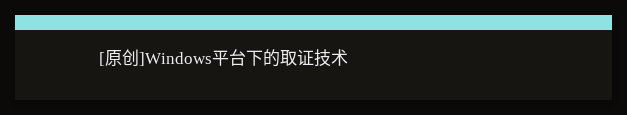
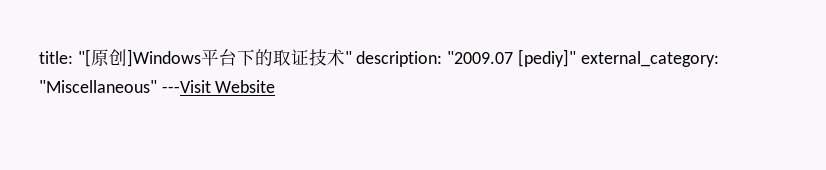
- [原创]Windows平台下的取证技术
+ title: "[原创]Windows平台下的取证技术" description: "2009.07 [pediy]" external_category: "Miscellaneous" ---Visit Website

